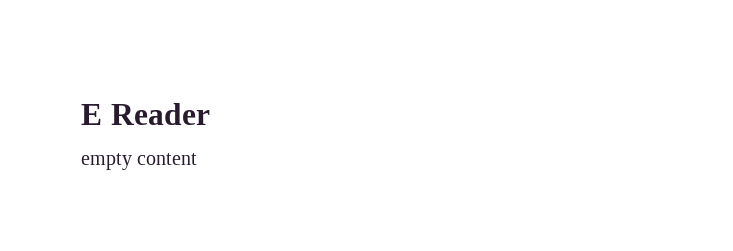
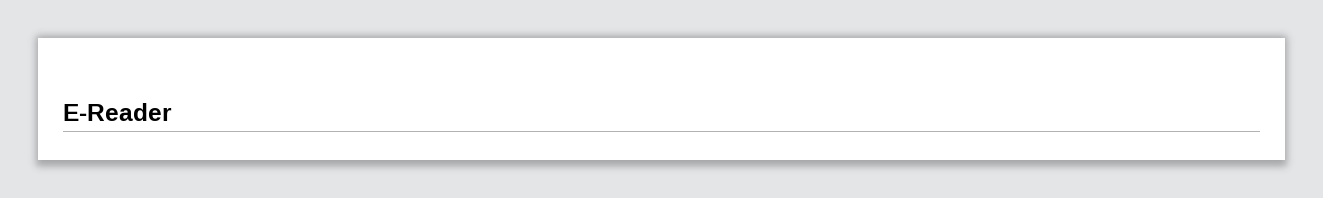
- E Reader
- empty content
+ E-Reader

